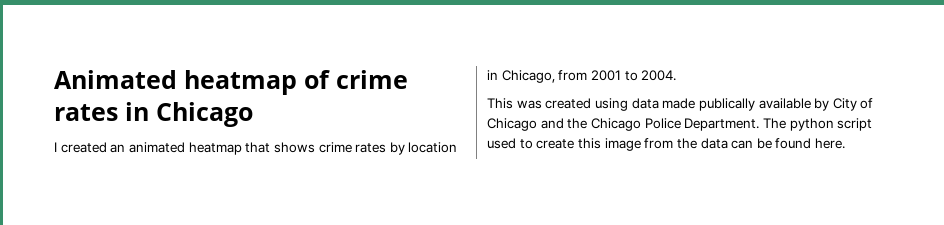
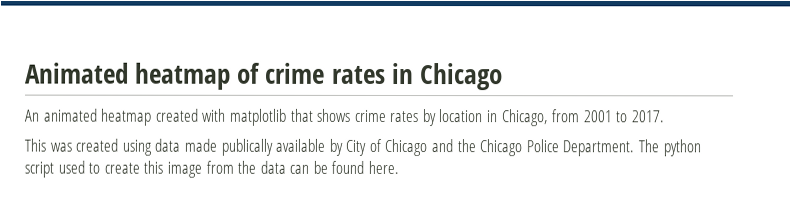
- I created an animated heatmap that shows crime rates by location in Chicago, from 2001 to 2004.
+ An animated heatmap created with matplotlib that shows crime rates by location in Chicago, from 2001 to 2017.

